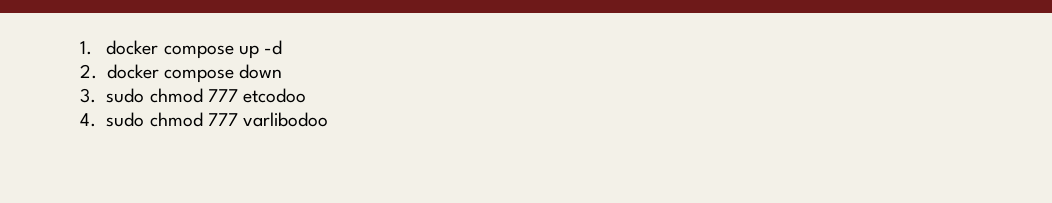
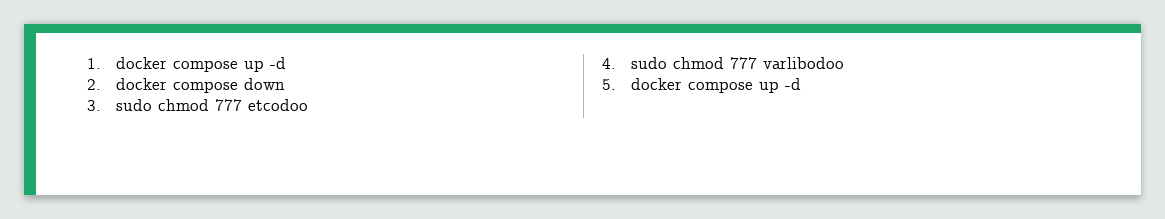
+ 5. docker compose up -d

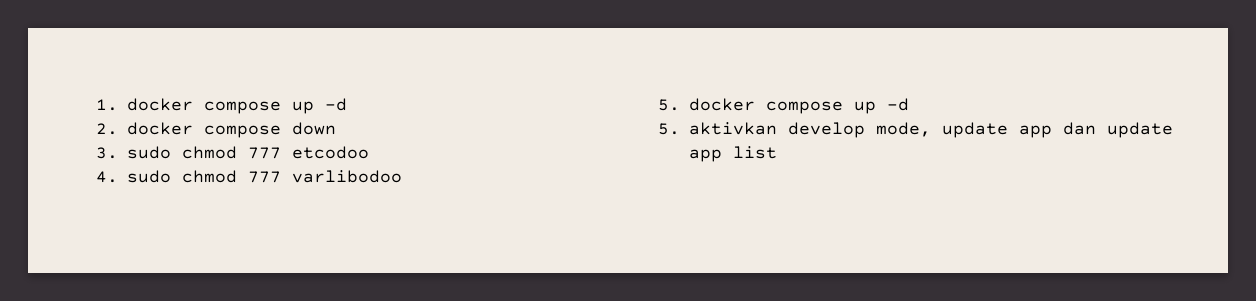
+ 5. aktivkan develop mode, update app dan update app list

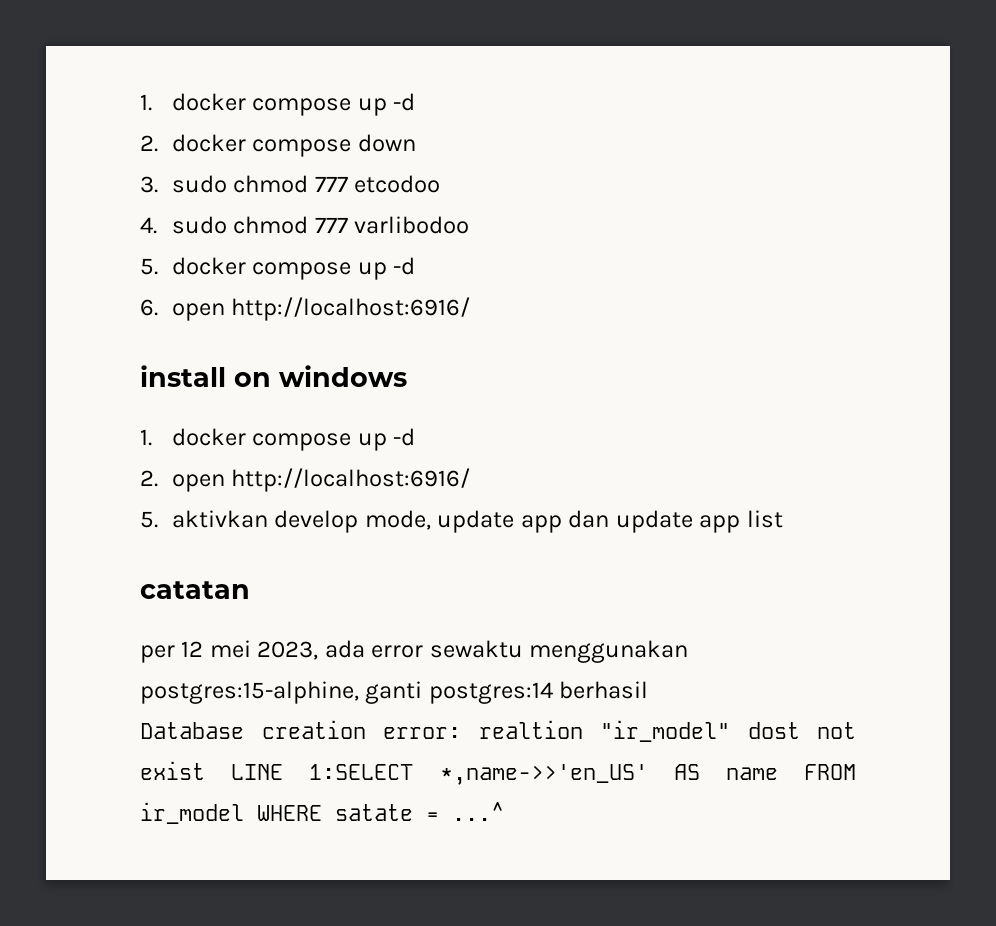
+ 6. open http://localhost:6916/
+ install on windows
+ 1. docker compose up -d
+ 2. open http://localhost:6916/
+ catatan
+ per 12 mei 2023, ada error sewaktu menggunakan postgres:15-alphine, ganti postgres:14 berhasil
+ Database creation error: realtion "ir_model" dost not exist LINE 1:SELECT *,name->>'en_US' AS name FROM ir_model WHERE satate = ...^

